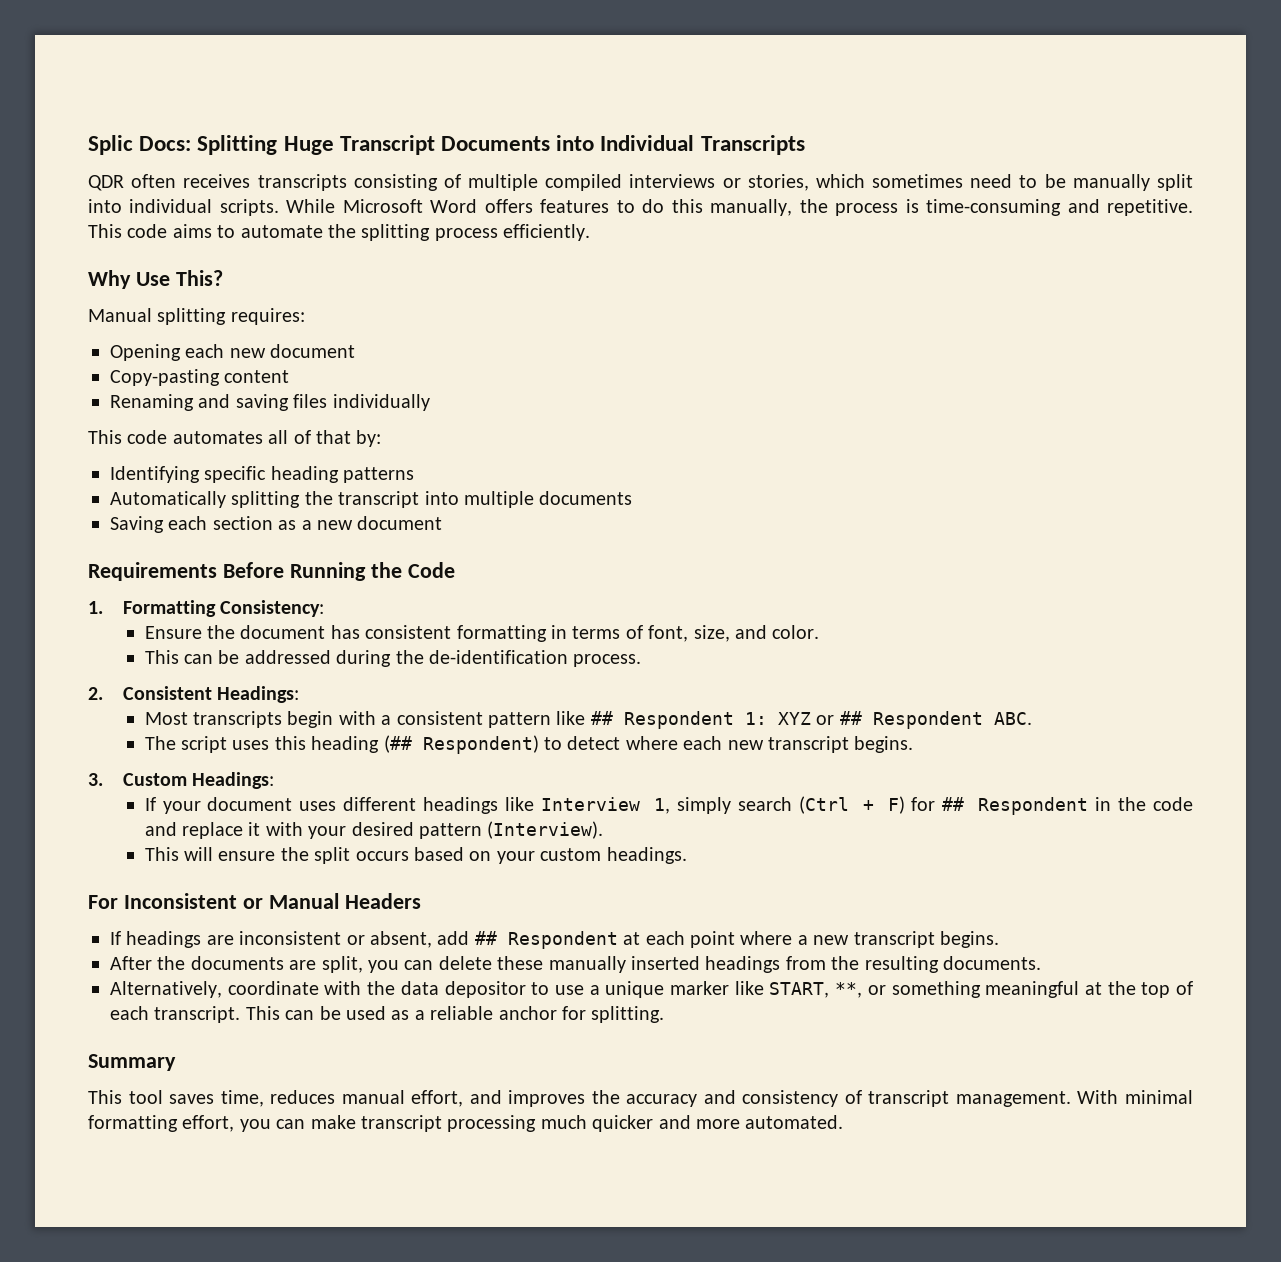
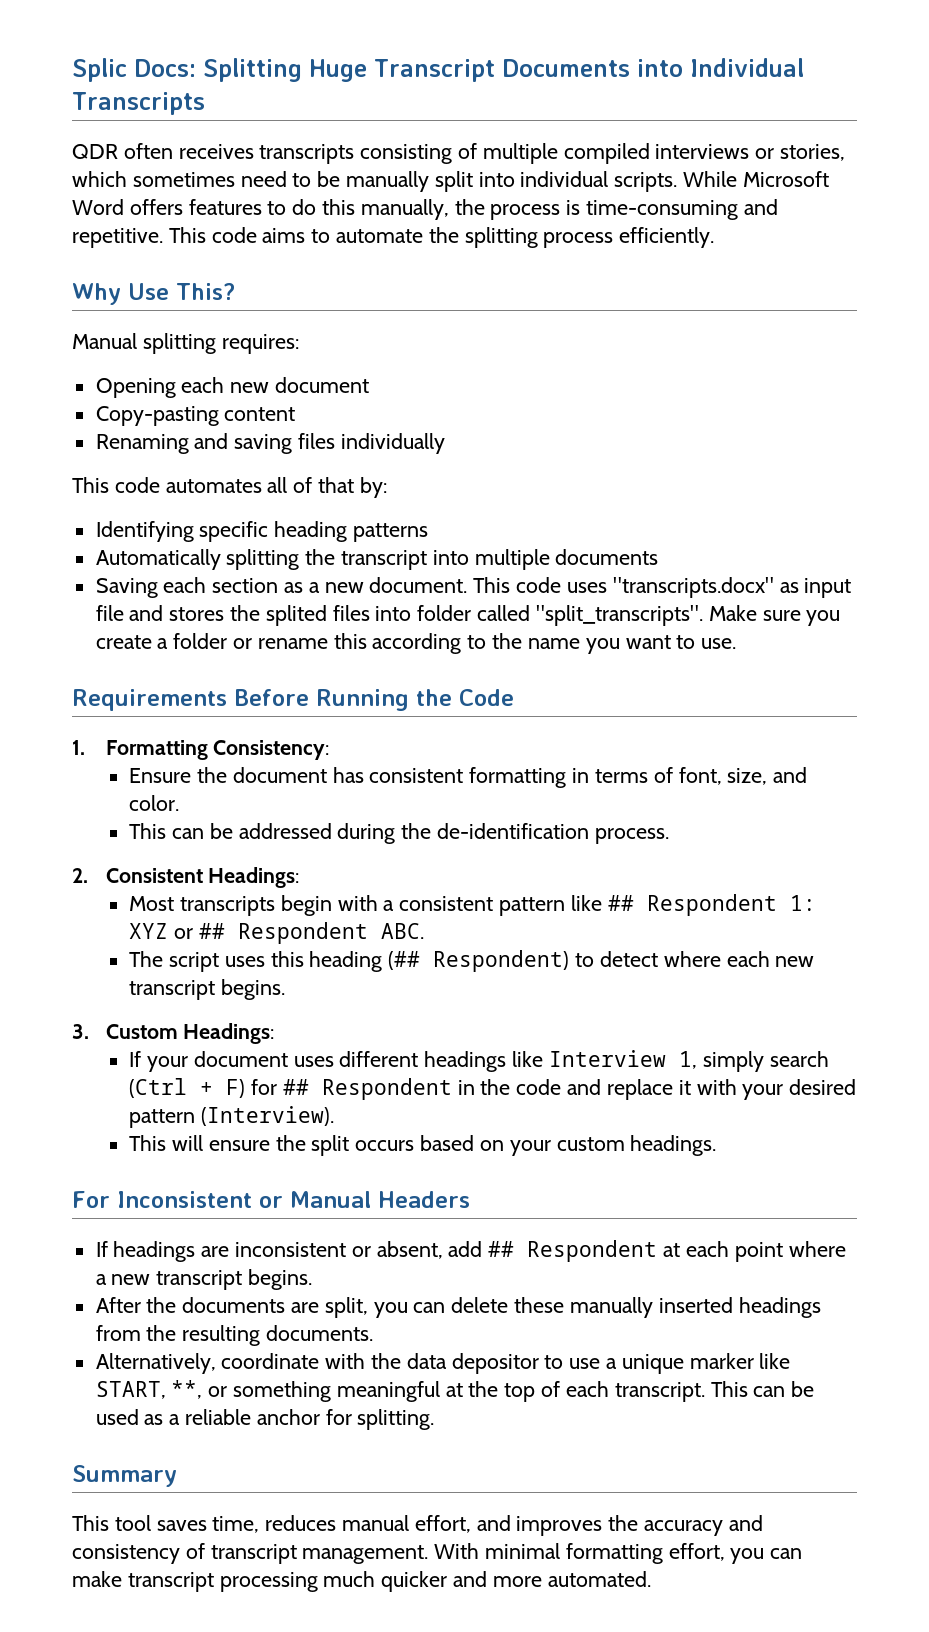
- Saving each section as a new document
+ Saving each section as a new document. This code uses "transcripts.docx" as input file and stores the splited files into folder called "split_transcripts". Make sure you create a folder or rename this according to the name you want to use.

